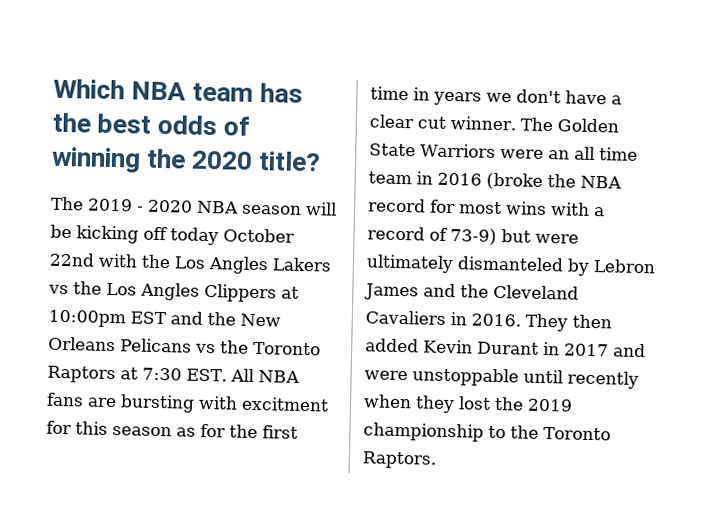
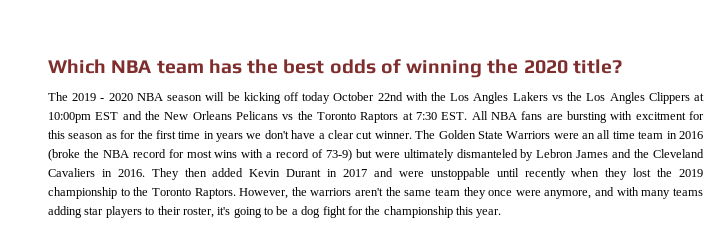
+ However, the warriors aren't the same team they once were anymore, and with many teams adding star players to their roster, it's going to be a dog fight for the championship this year.

